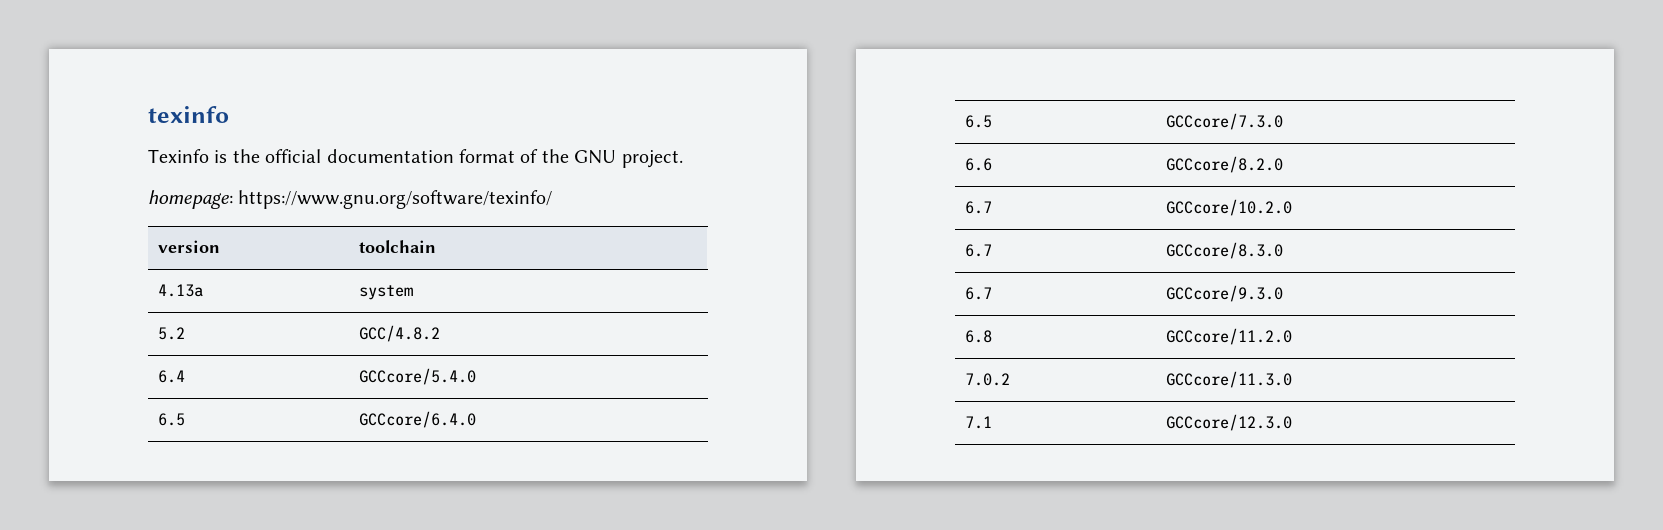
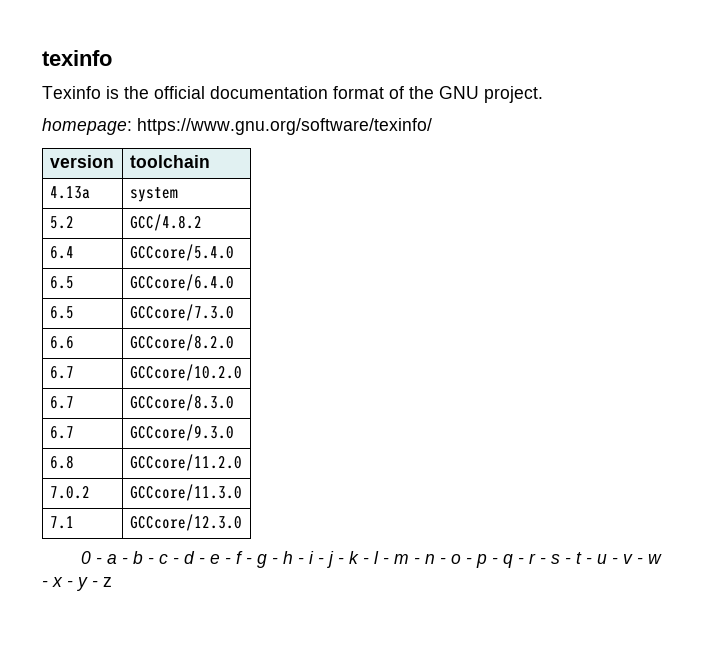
+ 0 - a - b - c - d - e - f - g - h - i - j - k - l - m - n - o - p - q - r - s - t - u - v - w - x - y - z

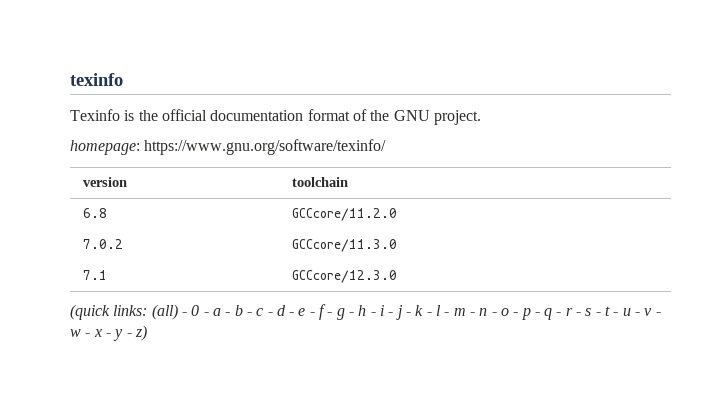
- 4.13a | system
- 5.2 | GCC/4.8.2
- 6.4 | GCCcore/5.4.0
- 6.5 | GCCcore/6.4.0
- 6.5 | GCCcore/7.3.0
- 6.6 | GCCcore/8.2.0
- 6.7 | GCCcore/10.2.0
- 6.7 | GCCcore/8.3.0
- 6.7 | GCCcore/9.3.0
- 0 - a - b - c - d - e - f - g - h - i - j - k - l - m - n - o - p - q - r - s - t - u - v - w - x - y - z
+ (quick links: (all) - 0 - a - b - c - d - e - f - g - h - i - j - k - l - m - n - o - p - q - r - s - t - u - v - w - x - y - z)

